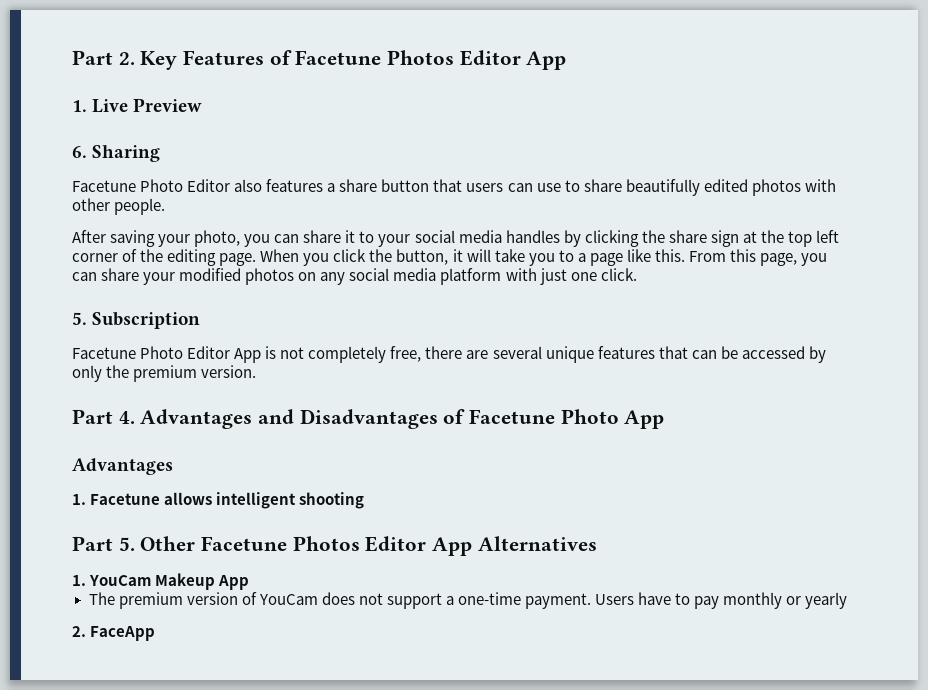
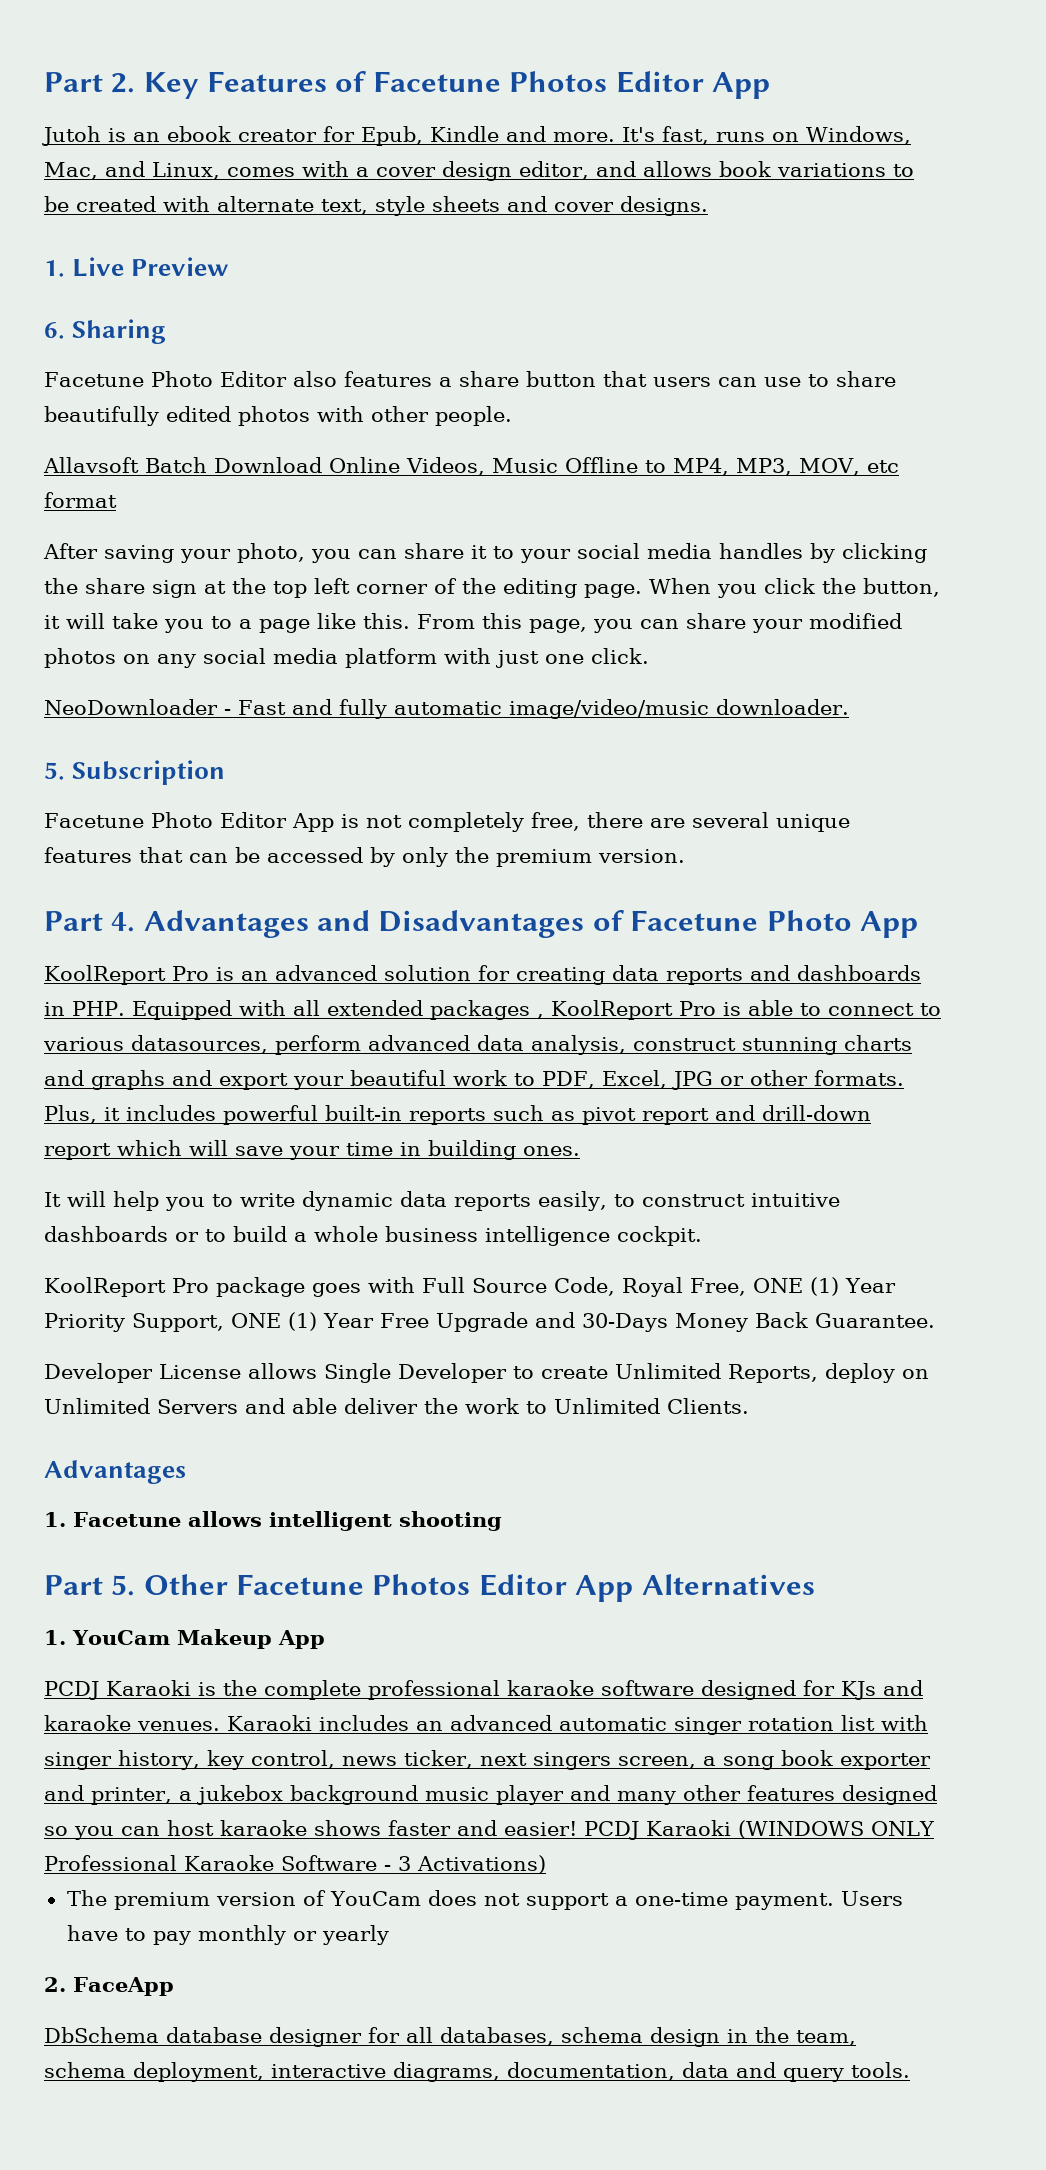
+ Jutoh is an ebook creator for Epub, Kindle and more. It's fast, runs on Windows, Mac, and Linux, comes with a cover design editor, and allows book variations to be created with alternate text, style sheets and cover designs.
+ Allavsoft Batch Download Online Videos, Music Offline to MP4, MP3, MOV, etc format
+ NeoDownloader - Fast and fully automatic image/video/music downloader.
+ KoolReport Pro is an advanced solution for creating data reports and dashboards in PHP. Equipped with all extended packages , KoolReport Pro is able to connect to various datasources, perform advanced data analysis, construct stunning charts and graphs and export your beautiful work to PDF, Excel, JPG or other formats. Plus, it includes powerful built-in reports such as pivot report and drill-down report which will save your time in building ones.
+ It will help you to write dynamic data reports easily, to construct intuitive dashboards or to build a whole business intelligence cockpit.
+ KoolReport Pro package goes with Full Source Code, Royal Free, ONE (1) Year Priority Support, ONE (1) Year Free Upgrade and 30-Days Money Back Guarantee.
+ Developer License allows Single Developer to create Unlimited Reports, deploy on Unlimited Servers and able deliver the work to Unlimited Clients.
+ PCDJ Karaoki is the complete professional karaoke software designed for KJs and karaoke venues. Karaoki includes an advanced automatic singer rotation list with singer history, key control, news ticker, next singers screen, a song book exporter and printer, a jukebox background music player and many other features designed so you can host karaoke shows faster and easier! PCDJ Karaoki (WINDOWS ONLY Professional Karaoke Software - 3 Activations)
+ DbSchema database designer for all databases, schema design in the team, schema deployment, interactive diagrams, documentation, data and query tools.

